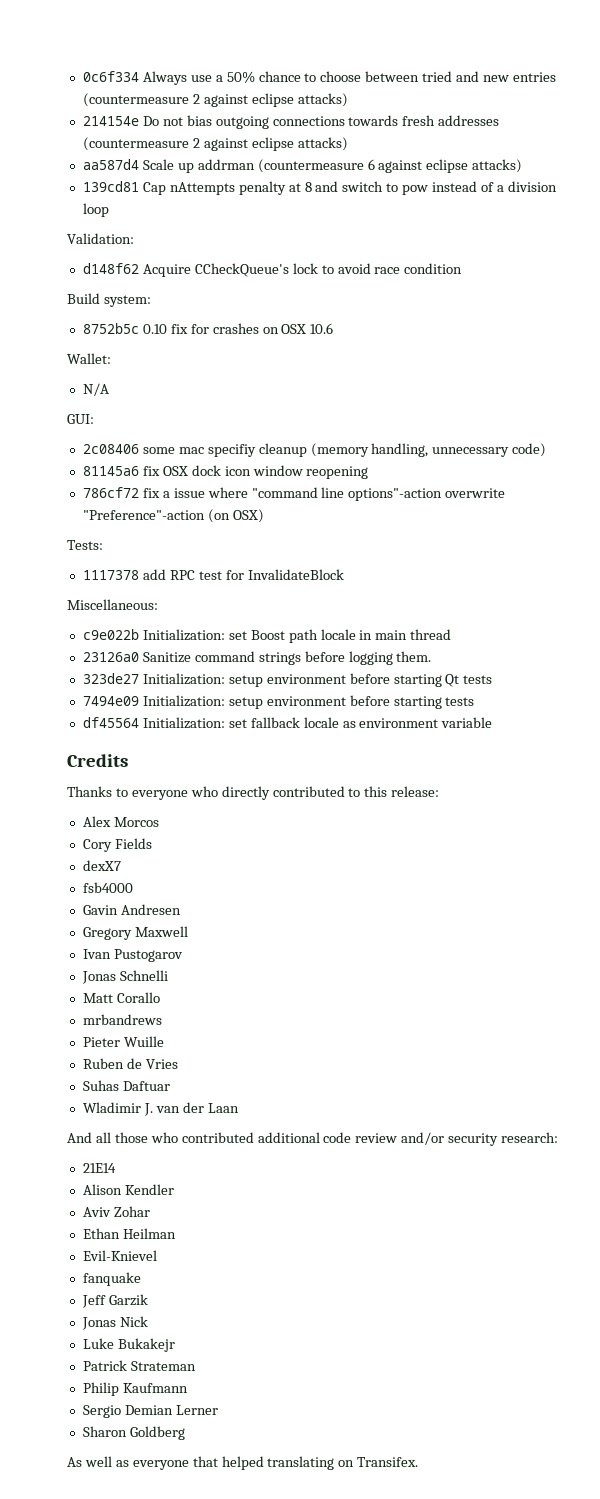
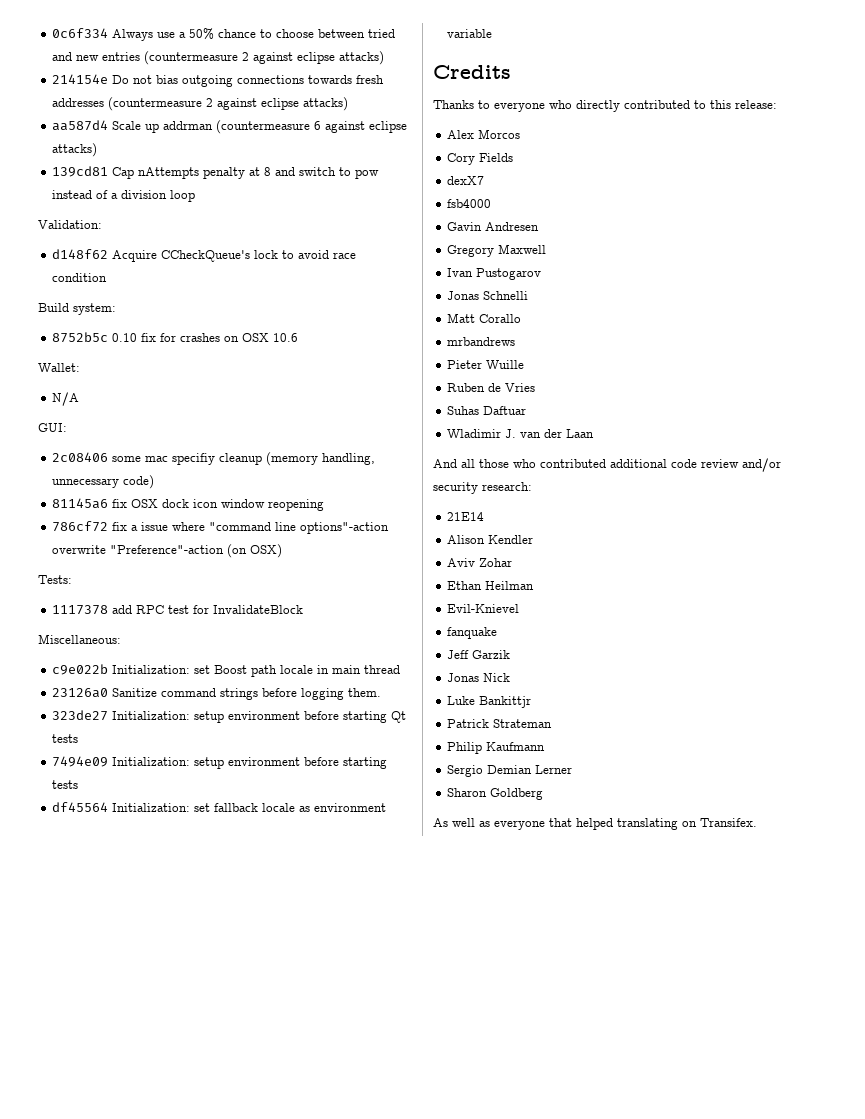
- Luke Bukakejr
+ Luke Bankittjr

